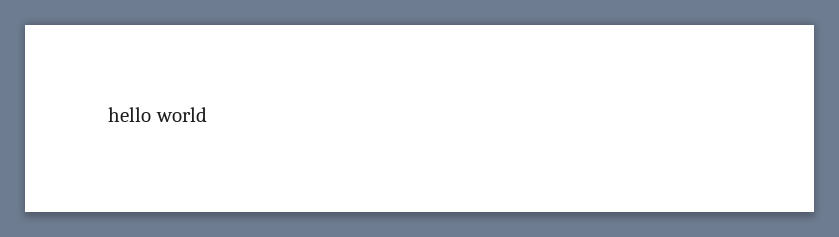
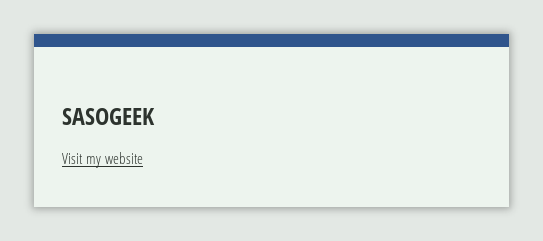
- hello world
+ SASOGEEK
+ Visit my website

